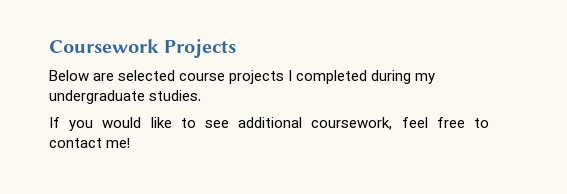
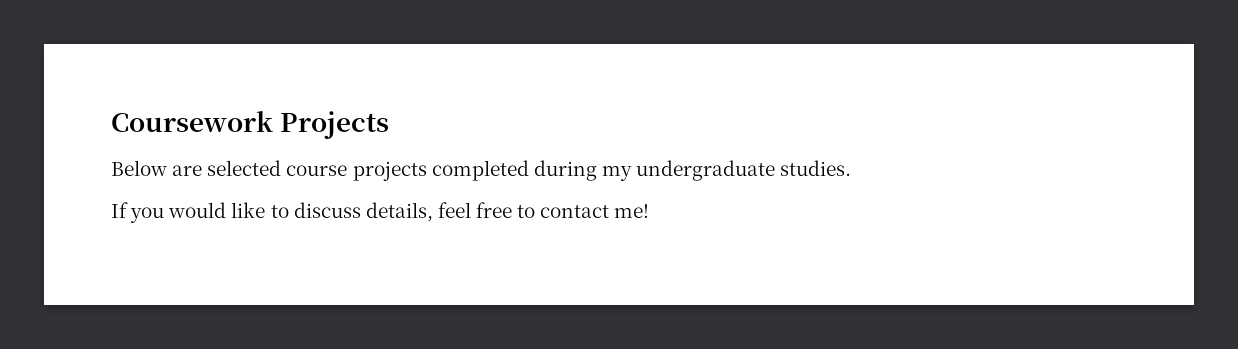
- Below are selected course projects I completed during my undergraduate studies.
+ Below are selected course projects completed during my undergraduate studies.
- If you would like to see additional coursework, feel free to contact me!
+ If you would like to discuss details, feel free to contact me!

